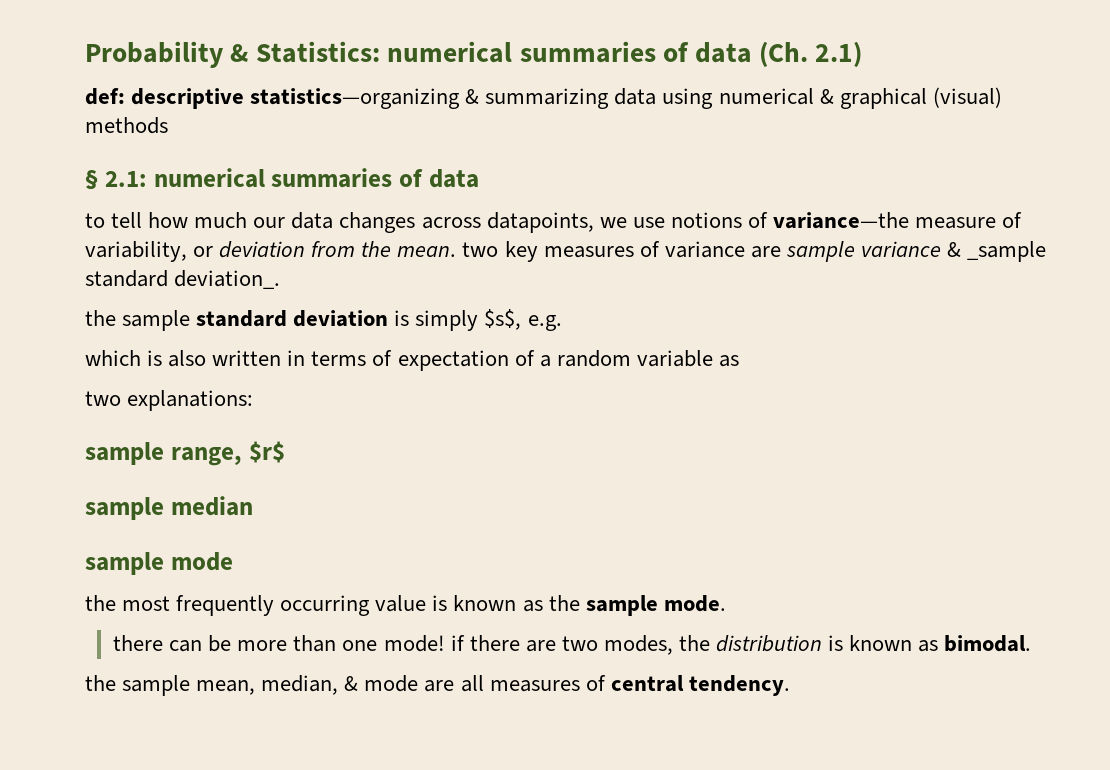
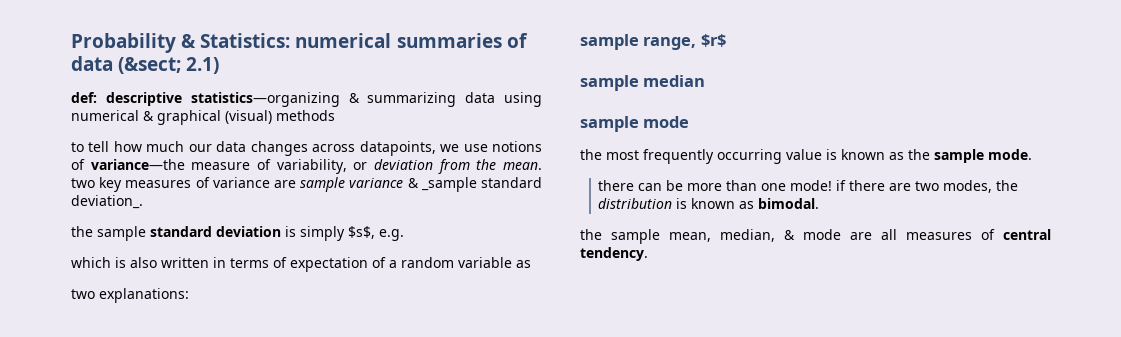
- Probability & Statistics: numerical summaries of data (Ch. 2.1)
+ Probability & Statistics: numerical summaries of data (&sect; 2.1)
- § 2.1: numerical summaries of data

